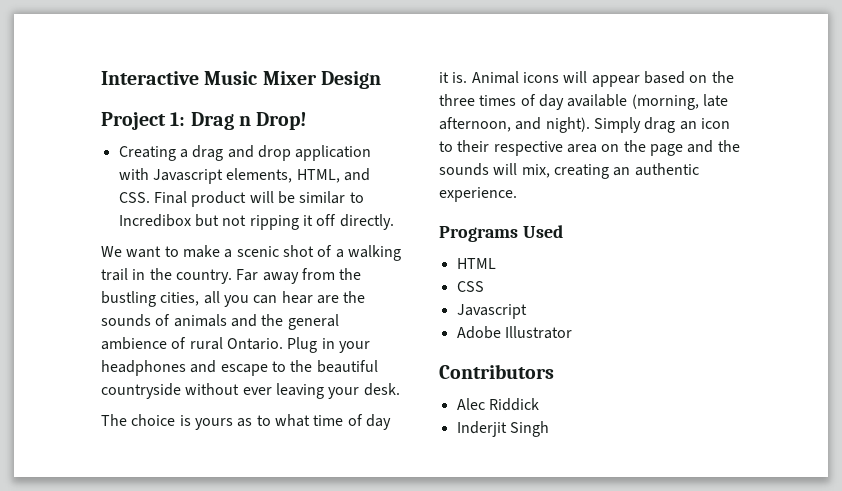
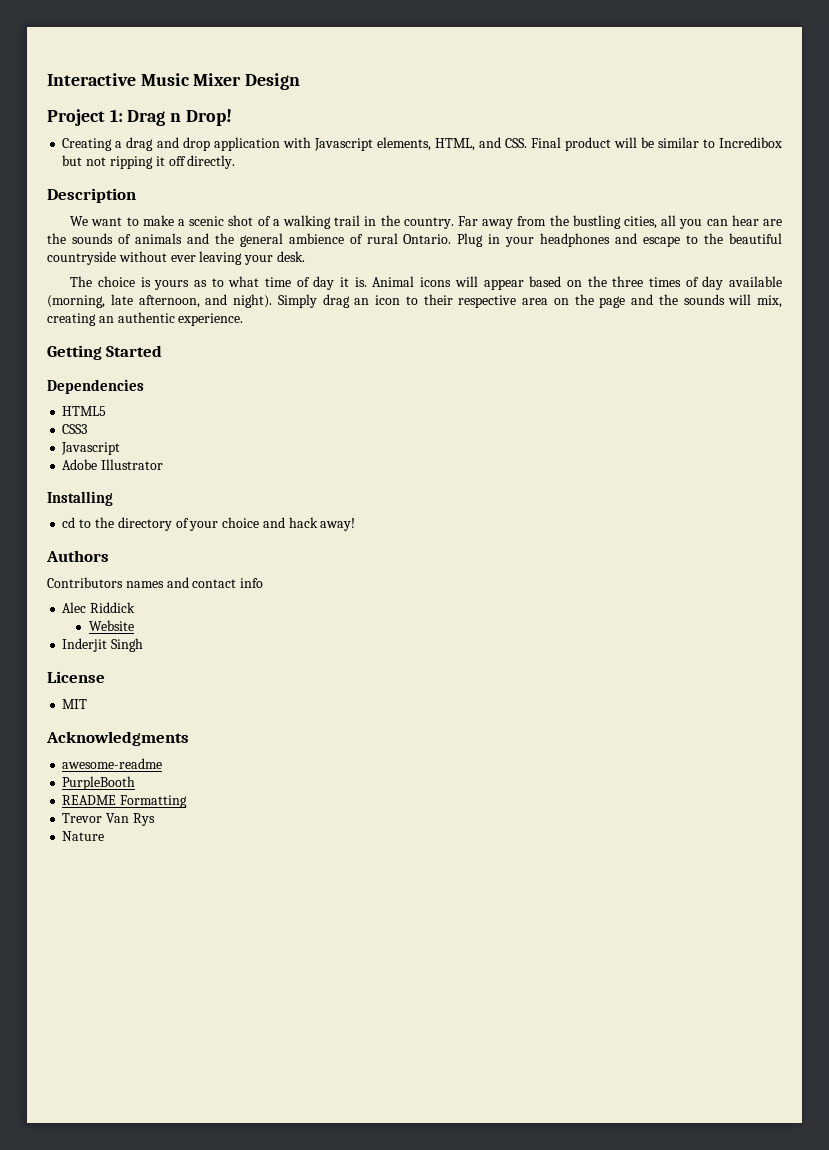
+ Description
- Programs Used
- HTML
- CSS
+ Getting Started
+ Dependencies
+ HTML5
+ CSS3
  Javascript
  Adobe Illustrator
- Contributors
+ Installing
+ cd to the directory of your choice and hack away!
+ Authors
+ Contributors names and contact info
+ Website
+ License
+ MIT
+ Acknowledgments
+ awesome-readme
+ PurpleBooth
+ README Formatting
+ Trevor Van Rys
+ Nature

